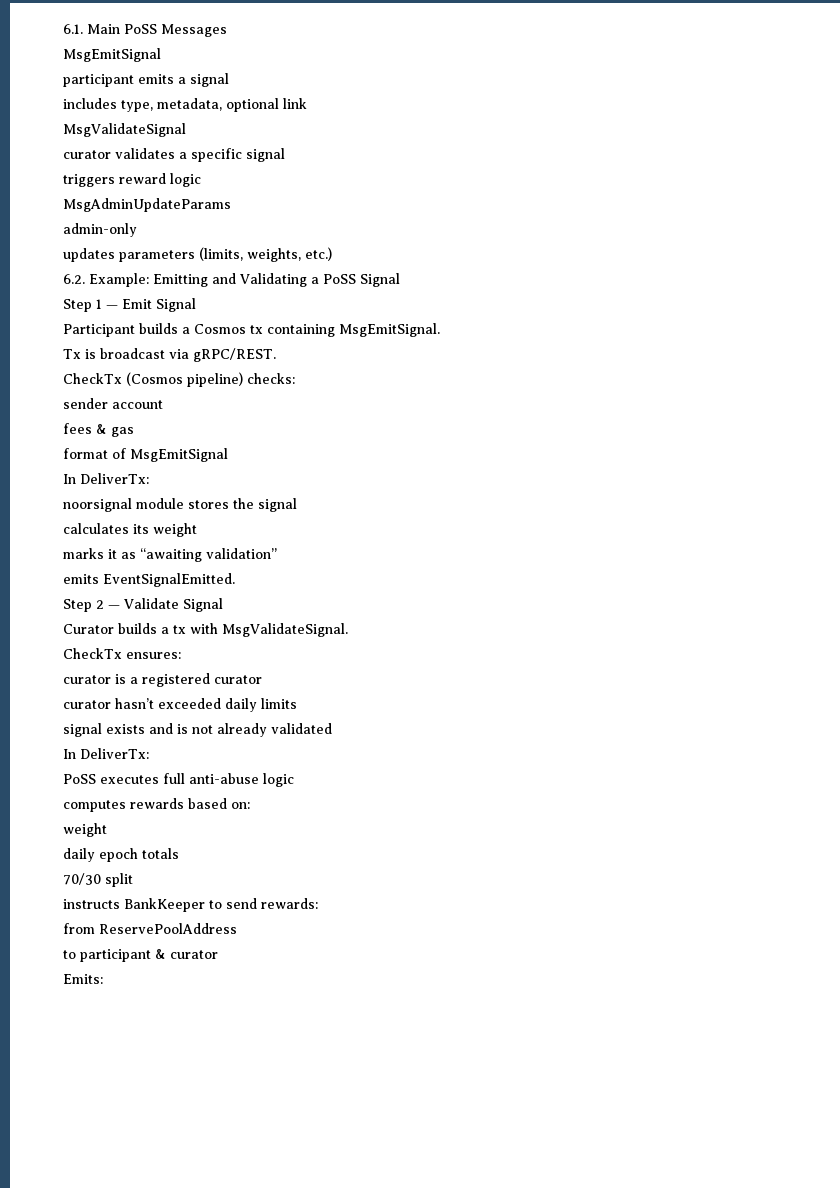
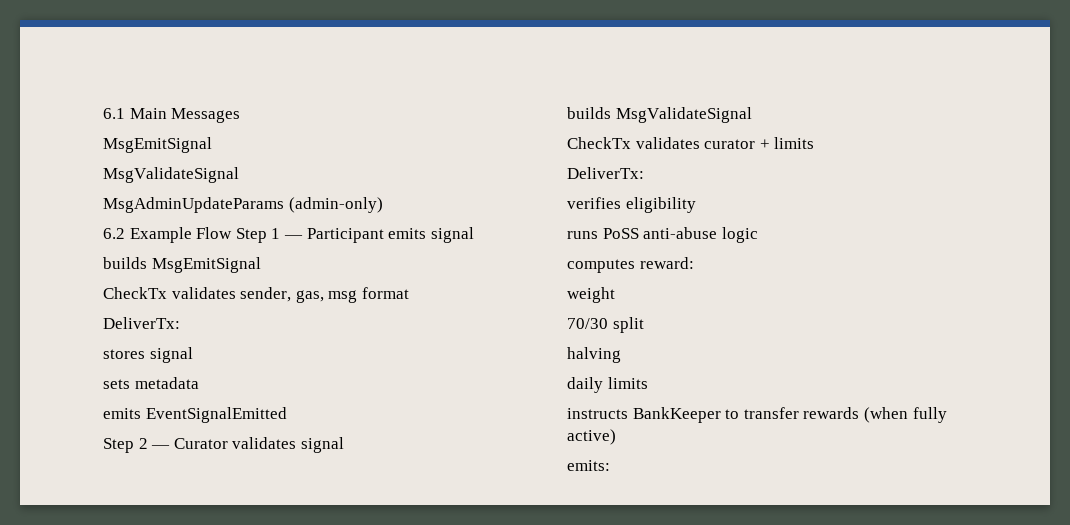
- 6.1. Main PoSS Messages
+ 6.1 Main Messages
  MsgEmitSignal
- participant emits a signal
- includes type, metadata, optional link
  MsgValidateSignal
- curator validates a specific signal
- triggers reward logic
- MsgAdminUpdateParams
- admin-only
- updates parameters (limits, weights, etc.)
- 6.2. Example: Emitting and Validating a PoSS Signal
- Step 1 — Emit Signal
- Participant builds a Cosmos tx containing MsgEmitSignal.
- Tx is broadcast via gRPC/REST.
- CheckTx (Cosmos pipeline) checks:
- sender account
- fees & gas
- format of MsgEmitSignal
- In DeliverTx:
- noorsignal module stores the signal
- calculates its weight
- marks it as “awaiting validation”
- emits EventSignalEmitted.
+ MsgAdminUpdateParams (admin-only)
+ 6.2 Example Flow Step 1 — Participant emits signal
+ builds MsgEmitSignal
+ CheckTx validates sender, gas, msg format
+ DeliverTx:
+ stores signal
+ sets metadata
+ emits EventSignalEmitted
- Step 2 — Validate Signal
- Curator builds a tx with MsgValidateSignal.
- CheckTx ensures:
- curator is a registered curator
- curator hasn’t exceeded daily limits
- signal exists and is not already validated
- In DeliverTx:
- PoSS executes full anti-abuse logic
- computes rewards based on:
+ Step 2 — Curator validates signal
+ builds MsgValidateSignal
+ CheckTx validates curator + limits
+ DeliverTx:
+ verifies eligibility
+ runs PoSS anti-abuse logic
+ computes reward:
  weight
- daily epoch totals
+ halving
+ daily limits
- instructs BankKeeper to send rewards:
- from ReservePoolAddress
- to participant & curator
- Emits:
+ instructs BankKeeper to transfer rewards (when fully active)
+ emits:

